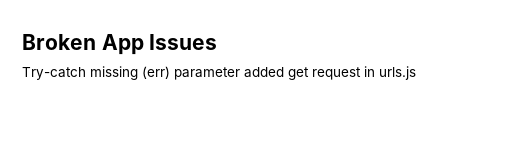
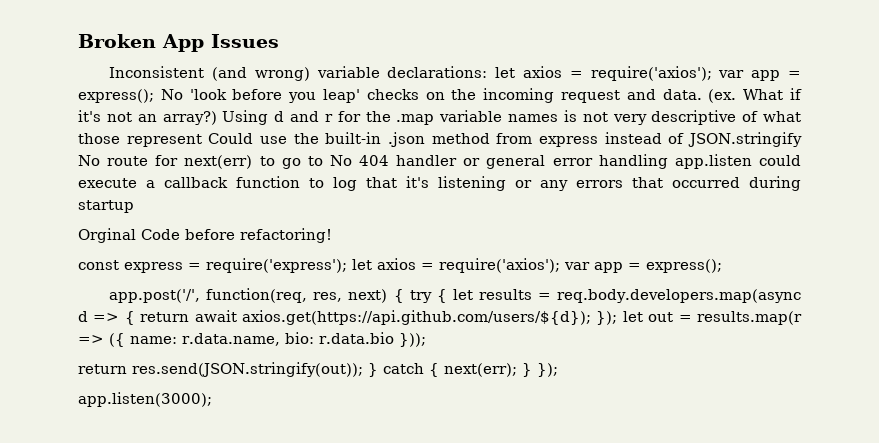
- Try-catch missing (err) parameter added get request in urls.js
+ Inconsistent (and wrong) variable declarations: let axios = require('axios'); var app = express(); No 'look before you leap' checks on the incoming request and data. (ex. What if it's not an array?) Using d and r for the .map variable names is not very descriptive of what those represent Could use the built-in .json method from express instead of JSON.stringify No route for next(err) to go to No 404 handler or general error handling app.listen could execute a callback function to log that it's listening or any errors that occurred during startup
+ Orginal Code before refactoring!
+ const express = require('express'); let axios = require('axios'); var app = express();
+ app.post('/', function(req, res, next) { try { let results = req.body.developers.map(async d => { return await axios.get(https://api.github.com/users/${d}); }); let out = results.map(r => ({ name: r.data.name, bio: r.data.bio }));
+ return res.send(JSON.stringify(out)); } catch { next(err); } });
+ app.listen(3000);

